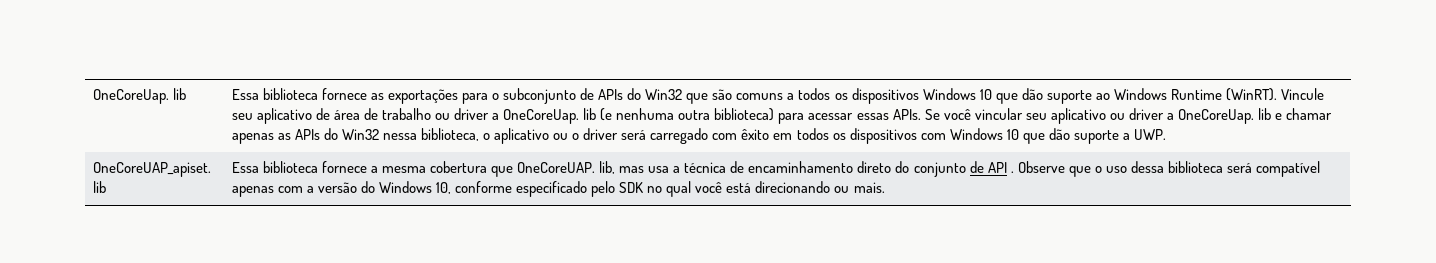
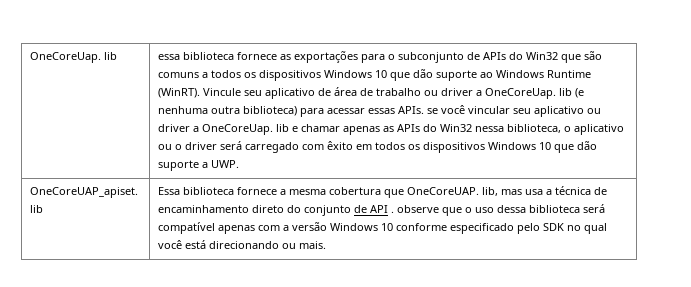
- Essa biblioteca fornece as exportações para o subconjunto de APIs do Win32 que são comuns a todos os dispositivos Windows 10 que dão suporte ao Windows Runtime (WinRT).
+ essa biblioteca fornece as exportações para o subconjunto de APIs do Win32 que são comuns a todos os dispositivos Windows 10 que dão suporte ao Windows Runtime (WinRT).
- Vincule seu aplicativo de área de trabalho ou driver a OneCoreUap. lib (e nenhuma outra biblioteca) para acessar essas APIs. Se você vincular seu aplicativo ou driver a OneCoreUap. lib e chamar apenas as APIs do Win32 nessa biblioteca, o aplicativo ou o driver será carregado com êxito em todos os dispositivos com Windows 10 que dão suporte a UWP.
+ Vincule seu aplicativo de área de trabalho ou driver a OneCoreUap. lib (e nenhuma outra biblioteca) para acessar essas APIs. se você vincular seu aplicativo ou driver a OneCoreUap. lib e chamar apenas as APIs do Win32 nessa biblioteca, o aplicativo ou o driver será carregado com êxito em todos os dispositivos Windows 10 que dão suporte a UWP.
- Essa biblioteca fornece a mesma cobertura que OneCoreUAP. lib, mas usa a técnica de encaminhamento direto do conjunto de API . Observe que o uso dessa biblioteca será compatível apenas com a versão do Windows 10, conforme especificado pelo SDK no qual você está direcionando ou mais.
+ Essa biblioteca fornece a mesma cobertura que OneCoreUAP. lib, mas usa a técnica de encaminhamento direto do conjunto de API . observe que o uso dessa biblioteca será compatível apenas com a versão Windows 10 conforme especificado pelo SDK no qual você está direcionando ou mais.

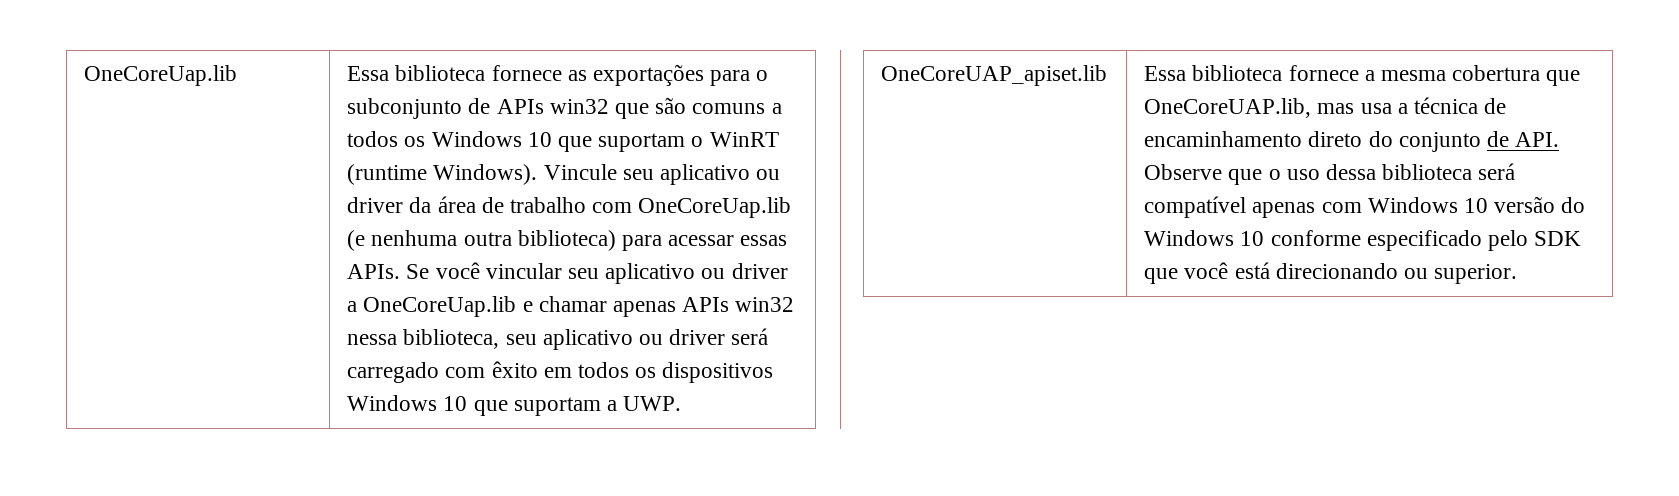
- OneCoreUap. lib | essa biblioteca fornece as exportações para o subconjunto de APIs do Win32 que são comuns a todos os dispositivos Windows 10 que dão suporte ao Windows Runtime (WinRT). Vincule seu aplicativo de área de trabalho ou driver a OneCoreUap. lib (e nenhuma outra biblioteca) para acessar essas APIs. se você vincular seu aplicativo ou driver a OneCoreUap. lib e chamar apenas as APIs do Win32 nessa biblioteca, o aplicativo ou o driver será carregado com êxito em todos os dispositivos Windows 10 que dão suporte a UWP.
+ OneCoreUap.lib | Essa biblioteca fornece as exportações para o subconjunto de APIs win32 que são comuns a todos os Windows 10 que suportam o WinRT (runtime Windows). Vincule seu aplicativo ou driver da área de trabalho com OneCoreUap.lib (e nenhuma outra biblioteca) para acessar essas APIs. Se você vincular seu aplicativo ou driver a OneCoreUap.lib e chamar apenas APIs win32 nessa biblioteca, seu aplicativo ou driver será carregado com êxito em todos os dispositivos Windows 10 que suportam a UWP.
- OneCoreUAP_apiset. lib
+ OneCoreUAP_apiset.lib
- Essa biblioteca fornece a mesma cobertura que OneCoreUAP. lib, mas usa a técnica de encaminhamento direto do conjunto de API . observe que o uso dessa biblioteca será compatível apenas com a versão Windows 10 conforme especificado pelo SDK no qual você está direcionando ou mais.
+ Essa biblioteca fornece a mesma cobertura que OneCoreUAP.lib, mas usa a técnica de encaminhamento direto do conjunto de API. Observe que o uso dessa biblioteca será compatível apenas com Windows 10 versão do Windows 10 conforme especificado pelo SDK que você está direcionando ou superior.

